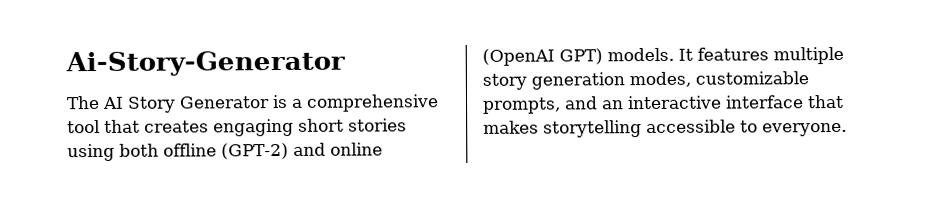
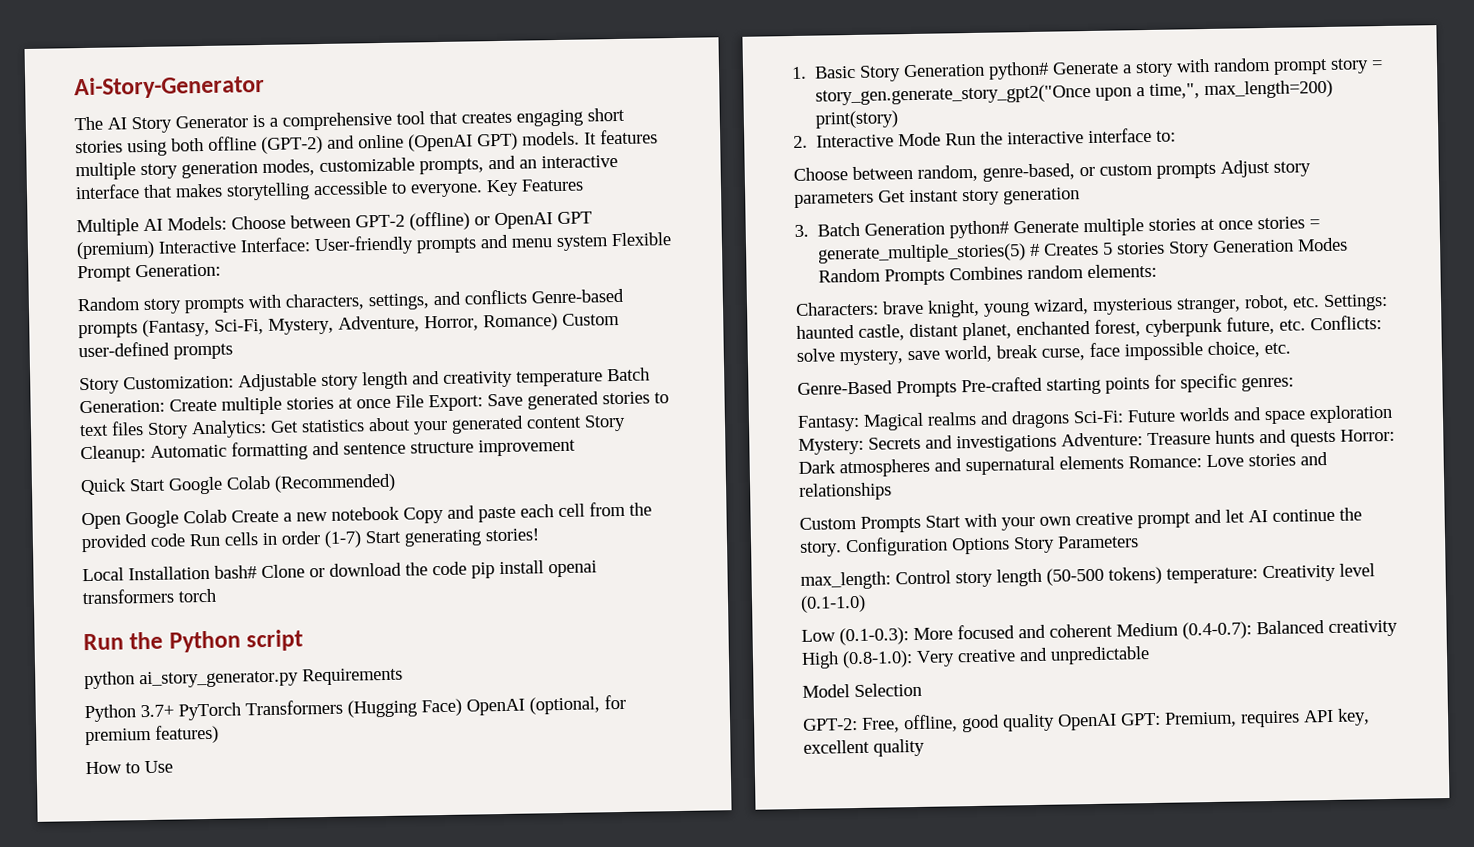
+ Key Features
+ Multiple AI Models: Choose between GPT-2 (offline) or OpenAI GPT (premium) Interactive Interface: User-friendly prompts and menu system Flexible Prompt Generation:
+ Random story prompts with characters, settings, and conflicts Genre-based prompts (Fantasy, Sci-Fi, Mystery, Adventure, Horror, Romance) Custom user-defined prompts
+ Story Customization: Adjustable story length and creativity temperature Batch Generation: Create multiple stories at once File Export: Save generated stories to text files Story Analytics: Get statistics about your generated content Story Cleanup: Automatic formatting and sentence structure improvement
+ Quick Start Google Colab (Recommended)
+ Open Google Colab Create a new notebook Copy and paste each cell from the provided code Run cells in order (1-7) Start generating stories!
+ Local Installation bash# Clone or download the code pip install openai transformers torch
+ Run the Python script
+ python ai_story_generator.py Requirements
+ Python 3.7+ PyTorch Transformers (Hugging Face) OpenAI (optional, for premium features)
+ How to Use
+ 1. Basic Story Generation python# Generate a story with random prompt story = story_gen.generate_story_gpt2("Once upon a time,", max_length=200) print(story)
+ 2. Interactive Mode Run the interactive interface to:
+ Choose between random, genre-based, or custom prompts Adjust story parameters Get instant story generation
+ 3. Batch Generation python# Generate multiple stories at once stories = generate_multiple_stories(5) # Creates 5 stories Story Generation Modes Random Prompts Combines random elements:
+ Characters: brave knight, young wizard, mysterious stranger, robot, etc. Settings: haunted castle, distant planet, enchanted forest, cyberpunk future, etc. Conflicts: solve mystery, save world, break curse, face impossible choice, etc.
+ Genre-Based Prompts Pre-crafted starting points for specific genres:
+ Fantasy: Magical realms and dragons Sci-Fi: Future worlds and space exploration Mystery: Secrets and investigations Adventure: Treasure hunts and quests Horror: Dark atmospheres and supernatural elements Romance: Love stories and relationships
+ Custom Prompts Start with your own creative prompt and let AI continue the story. Configuration Options Story Parameters
+ max_length: Control story length (50-500 tokens) temperature: Creativity level (0.1-1.0)
+ Low (0.1-0.3): More focused and coherent Medium (0.4-0.7): Balanced creativity High (0.8-1.0): Very creative and unpredictable
+ Model Selection
+ GPT-2: Free, offline, good quality OpenAI GPT: Premium, requires API key, excellent quality

